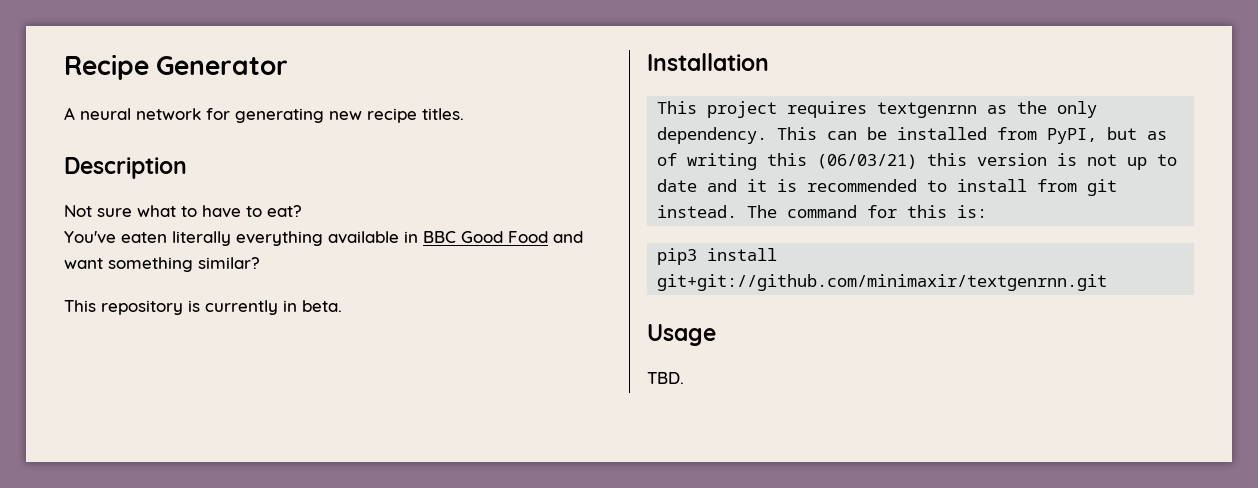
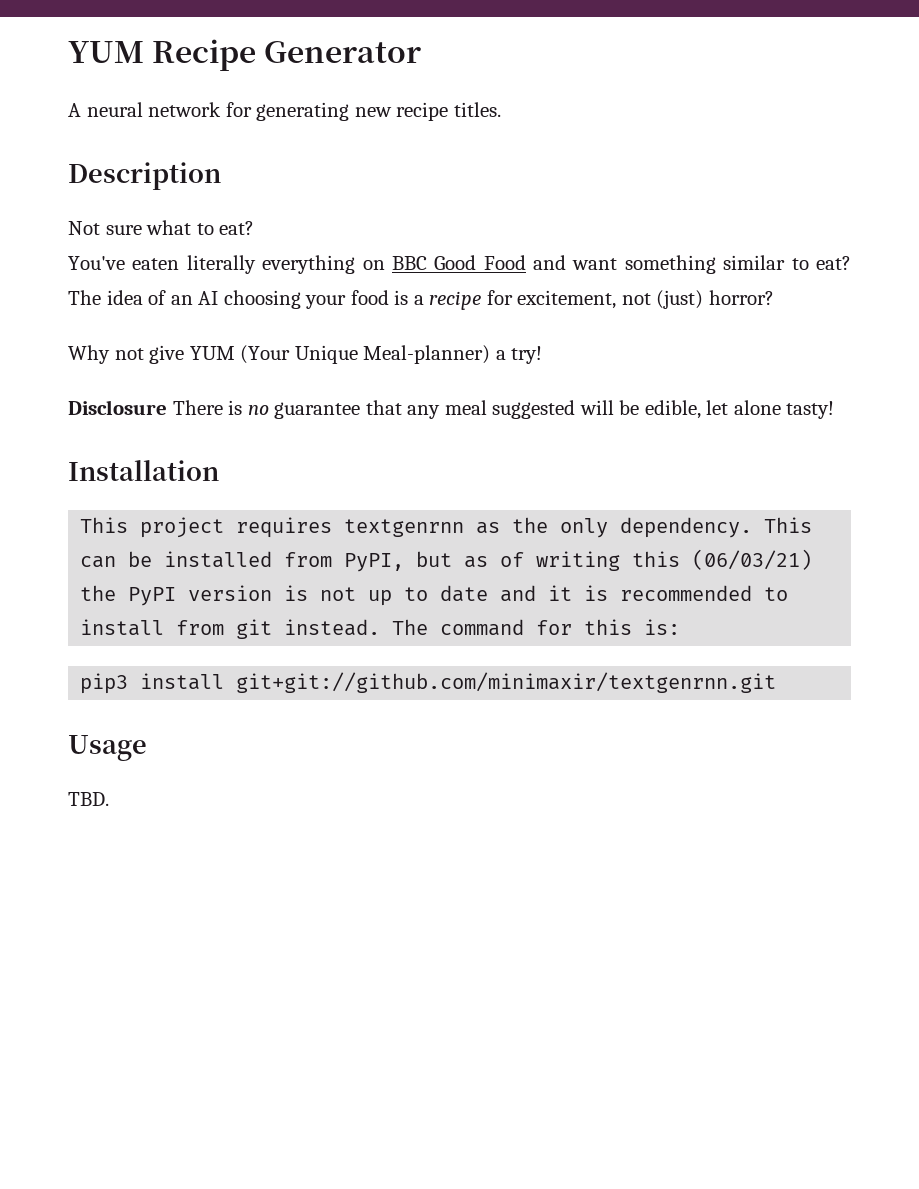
- Recipe Generator
+ YUM Recipe Generator
- Not sure what to have to eat?
+ Not sure what to eat?
- You've eaten literally everything available in BBC Good Food and want something similar?
- This repository is currently in beta.
+ You've eaten literally everything on BBC Good Food and want something similar to eat? The idea of an AI choosing your food is a recipe for excitement, not (just) horror?
+ Why not give YUM (Your Unique Meal-planner) a try!
+ Disclosure There is no guarantee that any meal suggested will be edible, let alone tasty!
- This can be installed from PyPI, but as of writing this (06/03/21) this version is not up to date and it is recommended to install from git instead.
+ This can be installed from PyPI, but as of writing this (06/03/21) the PyPI version is not up to date and it is recommended to install from git instead.

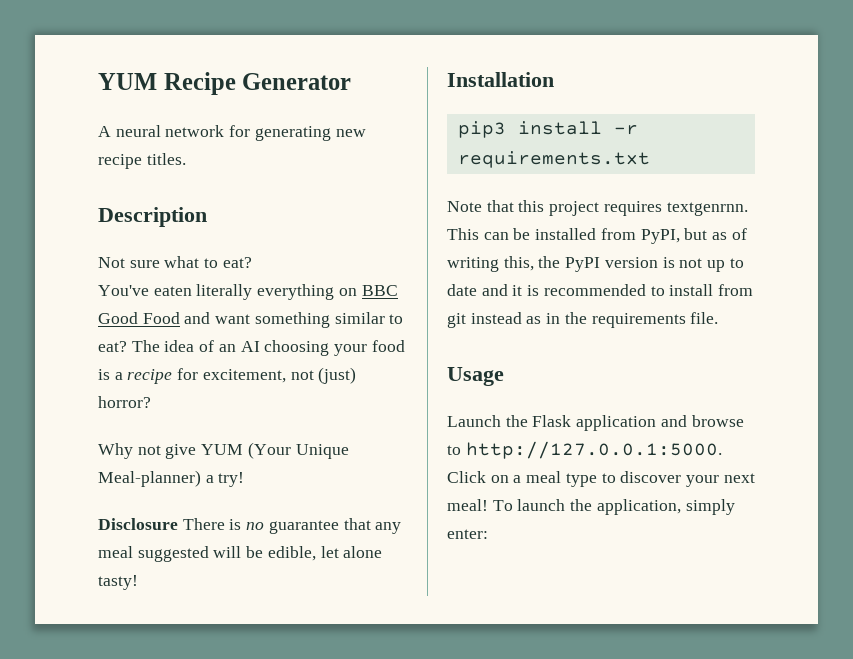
- This project requires textgenrnn as the only dependency.
+ pip3 install -r requirements.txt
+ Note that this project requires textgenrnn.
- This can be installed from PyPI, but as of writing this (06/03/21) the PyPI version is not up to date and it is recommended to install from git instead. The command for this is:
- pip3 install git+git://github.com/minimaxir/textgenrnn.git
+ This can be installed from PyPI, but as of writing this, the PyPI version is not up to date and it is recommended to install from git instead as in the requirements file.
  Usage
- TBD.
+ Launch the Flask application and browse to http://127.0.0.1:5000. Click on a meal type to discover your next meal! To launch the application, simply enter:

